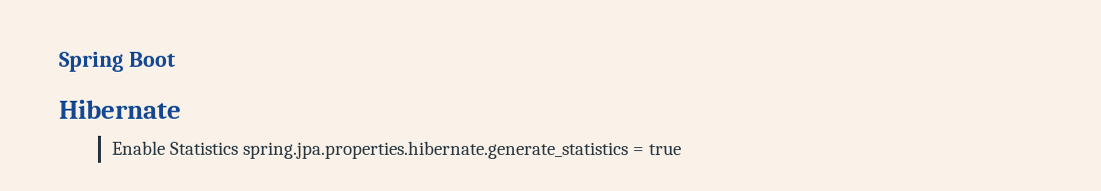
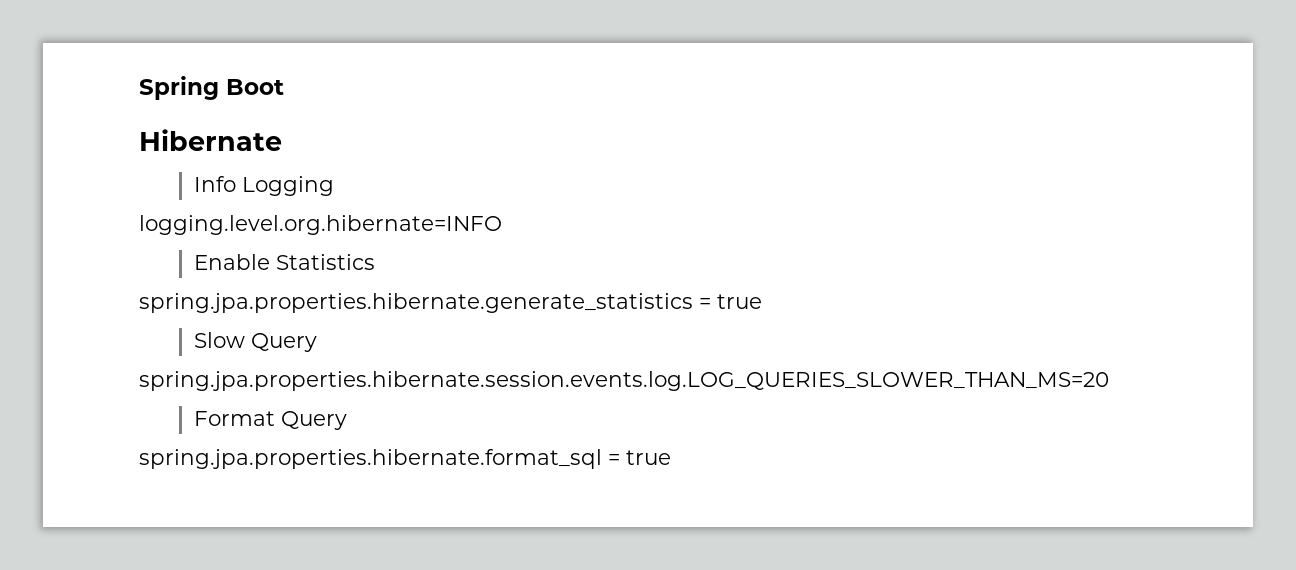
+ Info Logging
+ logging.level.org.hibernate=INFO
- Enable Statistics spring.jpa.properties.hibernate.generate_statistics = true
+ Enable Statistics
+ spring.jpa.properties.hibernate.generate_statistics = true
+ Slow Query
+ spring.jpa.properties.hibernate.session.events.log.LOG_QUERIES_SLOWER_THAN_MS=20
+ Format Query
+ spring.jpa.properties.hibernate.format_sql = true

